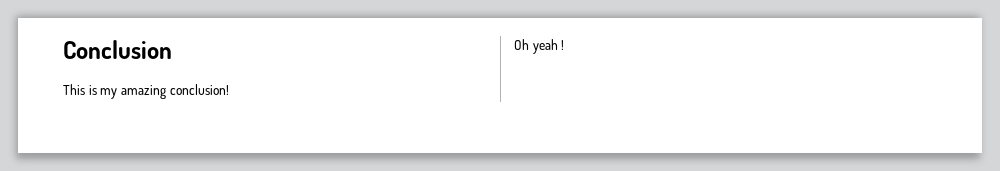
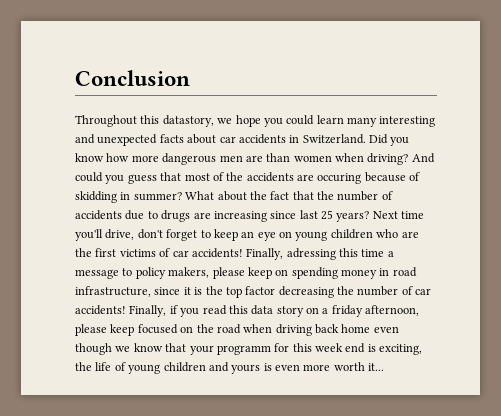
- This is my amazing conclusion!
- Oh yeah !
+ Throughout this datastory, we hope you could learn many interesting and unexpected facts about car accidents in Switzerland. Did you know how more dangerous men are than women when driving? And could you guess that most of the accidents are occuring because of skidding in summer? What about the fact that the number of accidents due to drugs are increasing since last 25 years? Next time you'll drive, don't forget to keep an eye on young children who are the first victims of car accidents! Finally, adressing this time a message to policy makers, please keep on spending money in road infrastructure, since it is the top factor decreasing the number of car accidents! Finally, if you read this data story on a friday afternoon, please keep focused on the road when driving back home even though we know that your programm for this week end is exciting, the life of young children and yours is even more worth it...

